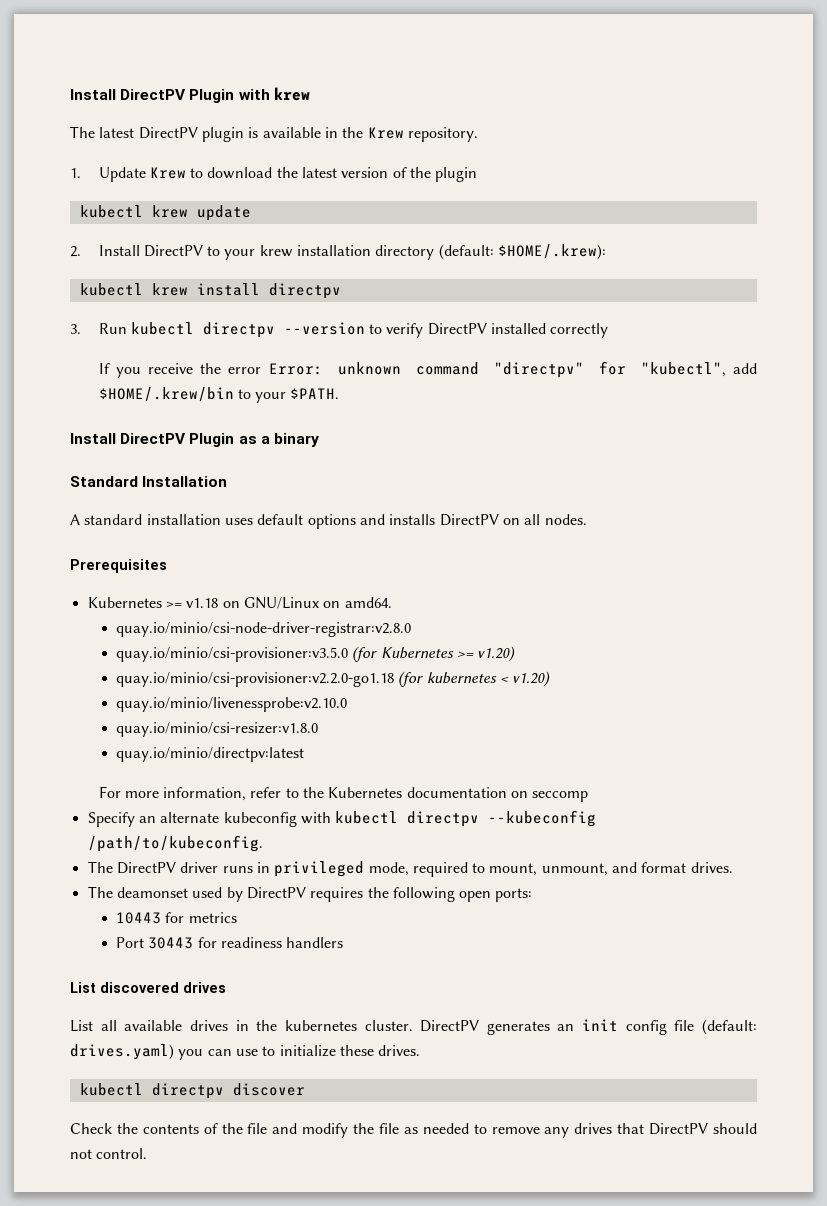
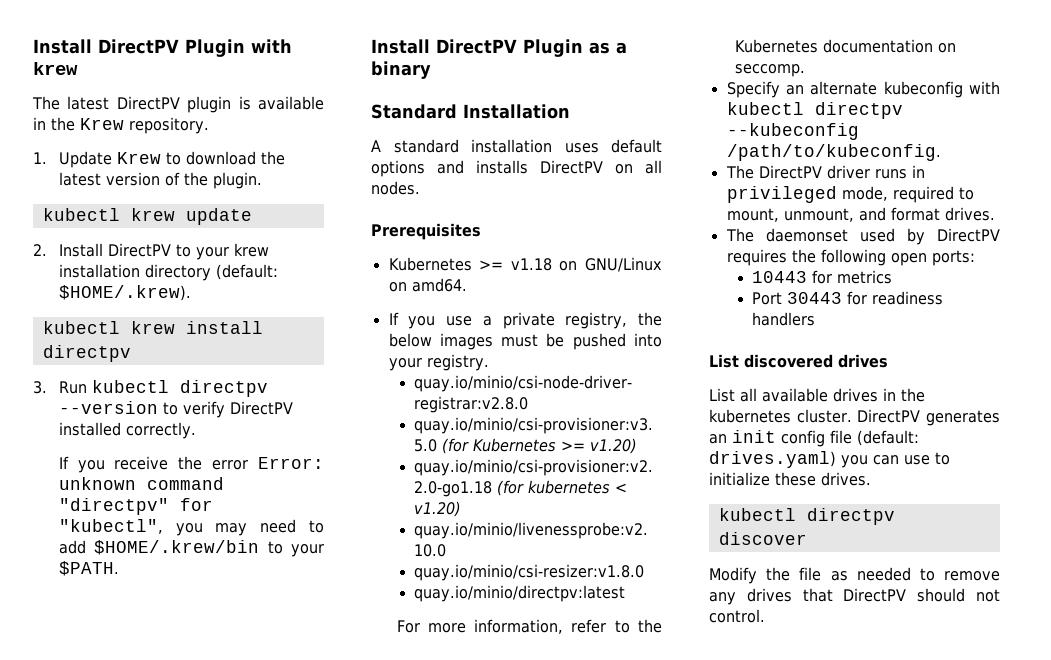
- 1. Update Krew to download the latest version of the plugin
+ 1. Update Krew to download the latest version of the plugin.
- 2. Install DirectPV to your krew installation directory (default: $HOME/.krew):
+ 2. Install DirectPV to your krew installation directory (default: $HOME/.krew).
- 3. Run kubectl directpv --version to verify DirectPV installed correctly
+ 3. Run kubectl directpv --version to verify DirectPV installed correctly.
- If you receive the error Error: unknown command "directpv" for "kubectl", add $HOME/.krew/bin to your $PATH.
+ If you receive the error Error: unknown command "directpv" for "kubectl", you may need to add $HOME/.krew/bin to your $PATH.
+ If you use a private registry, the below images must be pushed into your registry.
- For more information, refer to the Kubernetes documentation on seccomp
+ For more information, refer to the Kubernetes documentation on seccomp.
- The deamonset used by DirectPV requires the following open ports:
+ The daemonset used by DirectPV requires the following open ports:
- Check the contents of the file and modify the file as needed to remove any drives that DirectPV should not control.
+ Modify the file as needed to remove any drives that DirectPV should not control.

